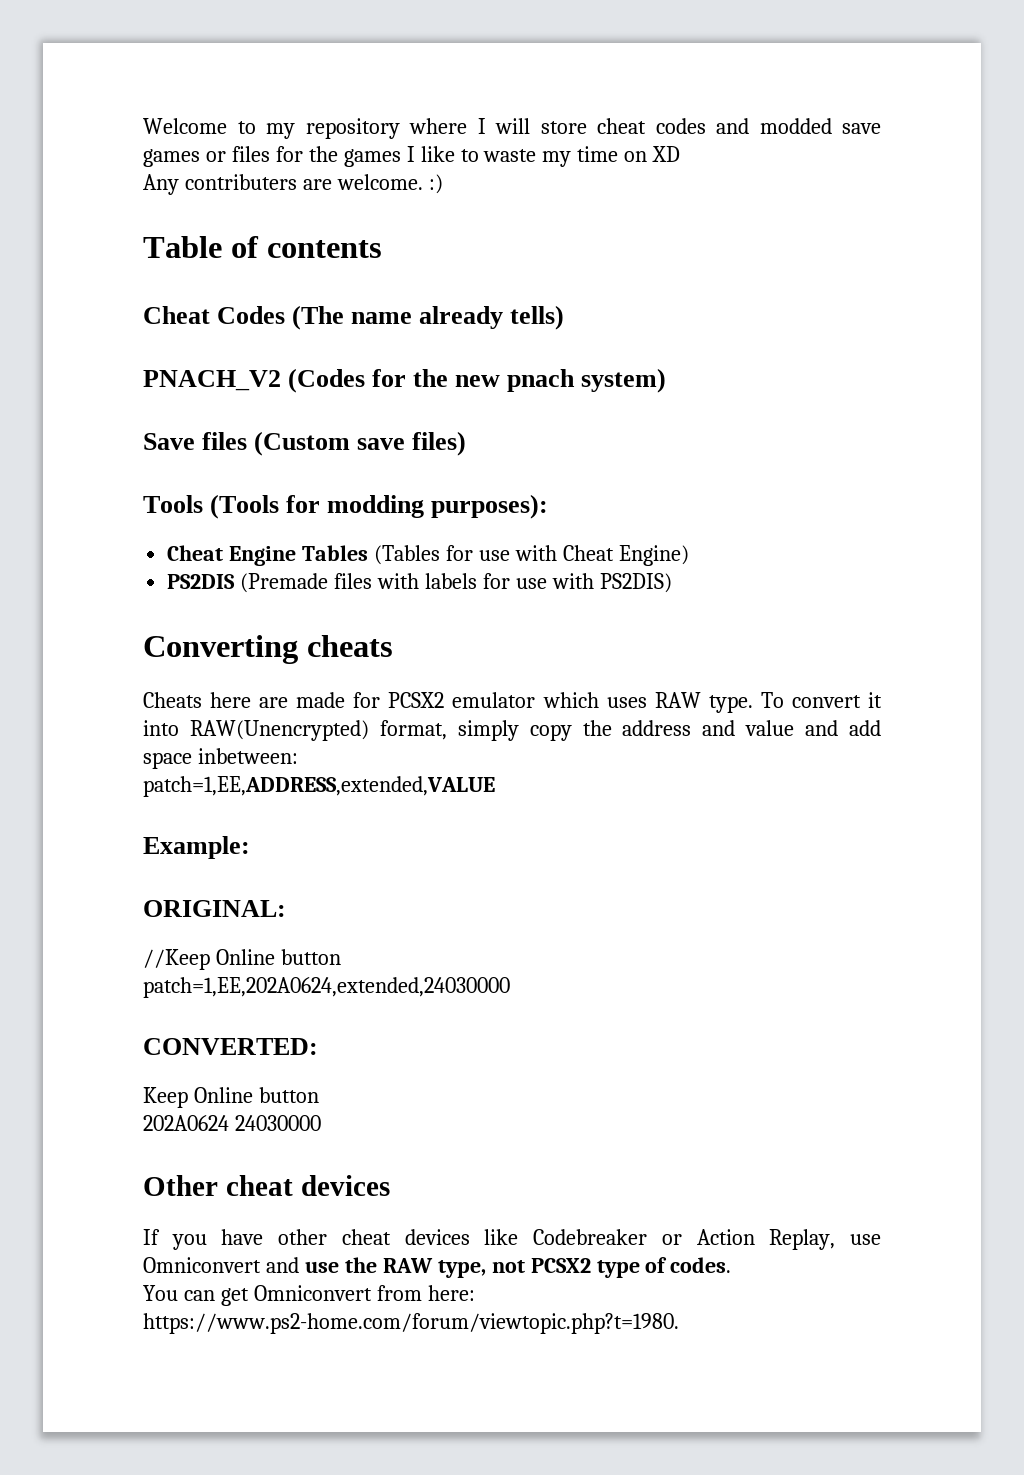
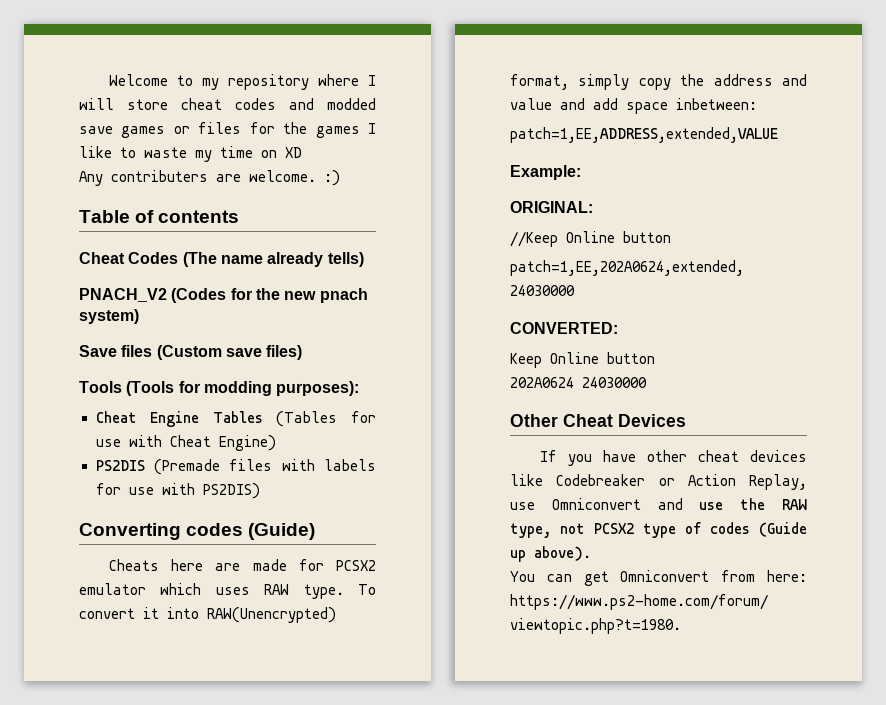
- Converting cheats
+ Converting codes (Guide)
- Other cheat devices
+ Other Cheat Devices
- If you have other cheat devices like Codebreaker or Action Replay, use Omniconvert and use the RAW type, not PCSX2 type of codes.
+ If you have other cheat devices like Codebreaker or Action Replay, use Omniconvert and use the RAW type, not PCSX2 type of codes (Guide up above).

